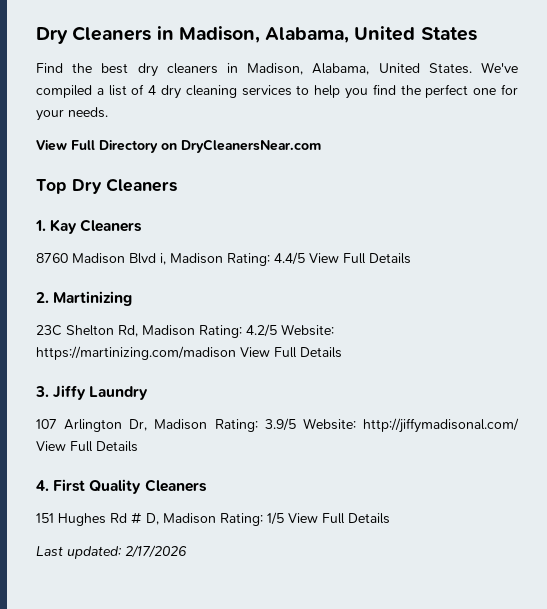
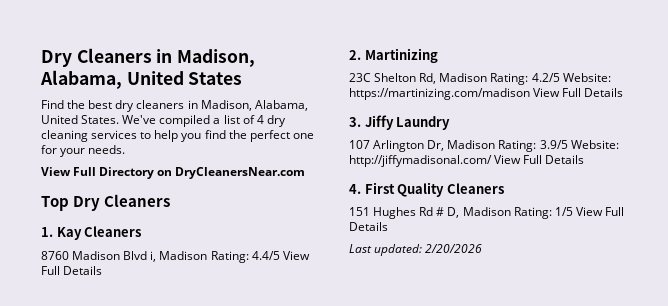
- Last updated: 2/17/2026
+ Last updated: 2/20/2026

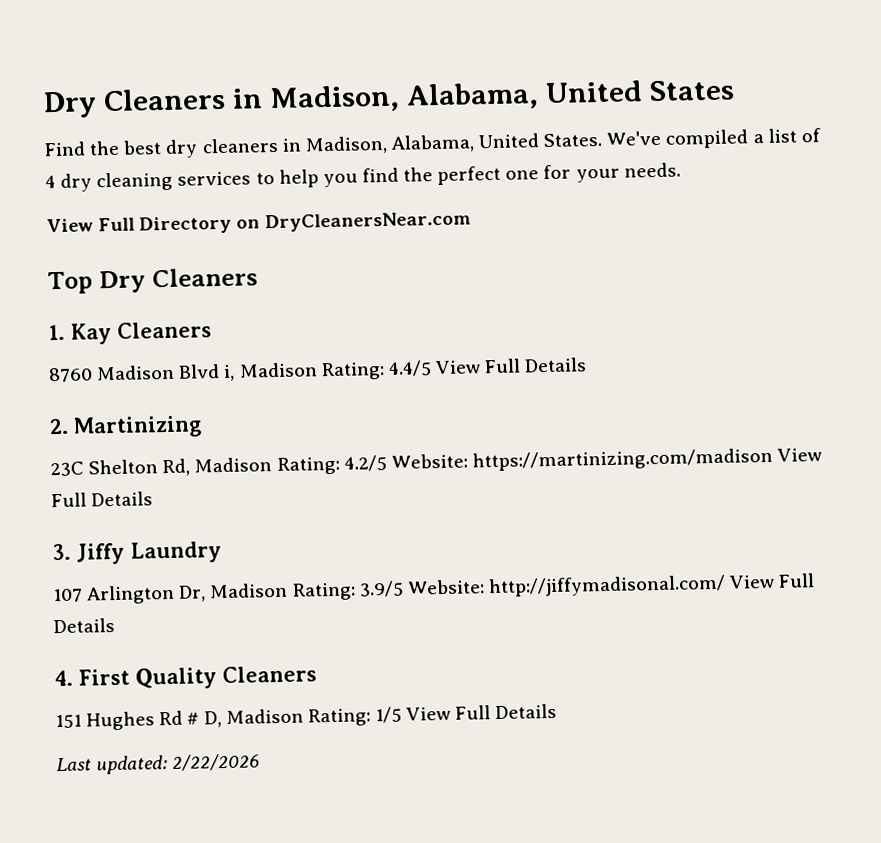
- Last updated: 2/20/2026
+ Last updated: 2/22/2026

